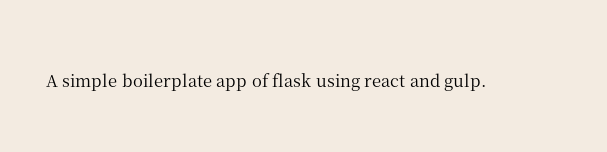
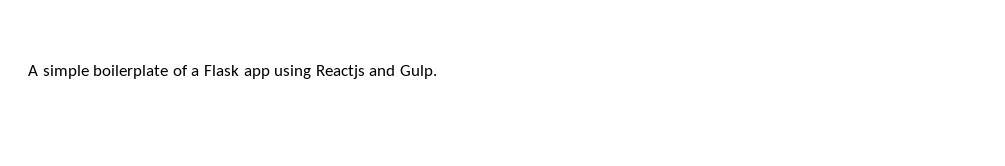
- A simple boilerplate app of flask using react and gulp.
+ A simple boilerplate of a Flask app using Reactjs and Gulp.

